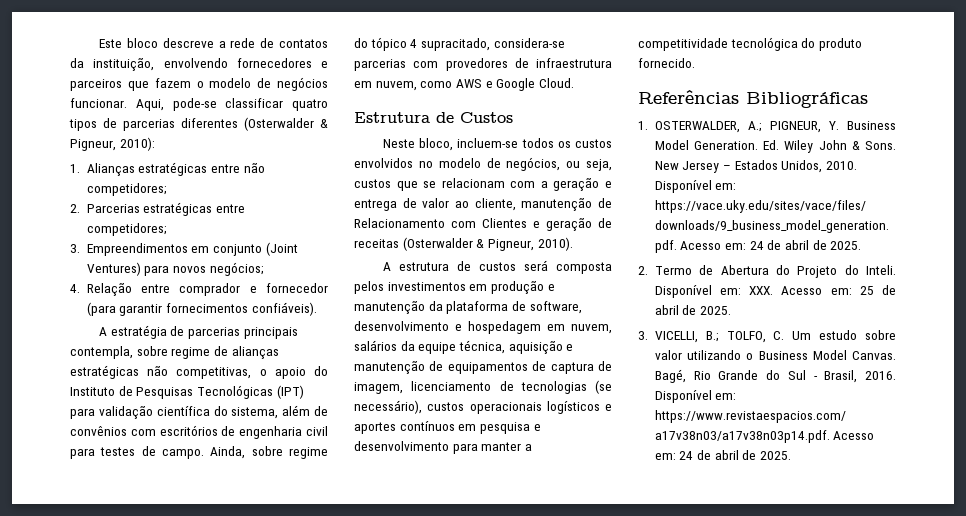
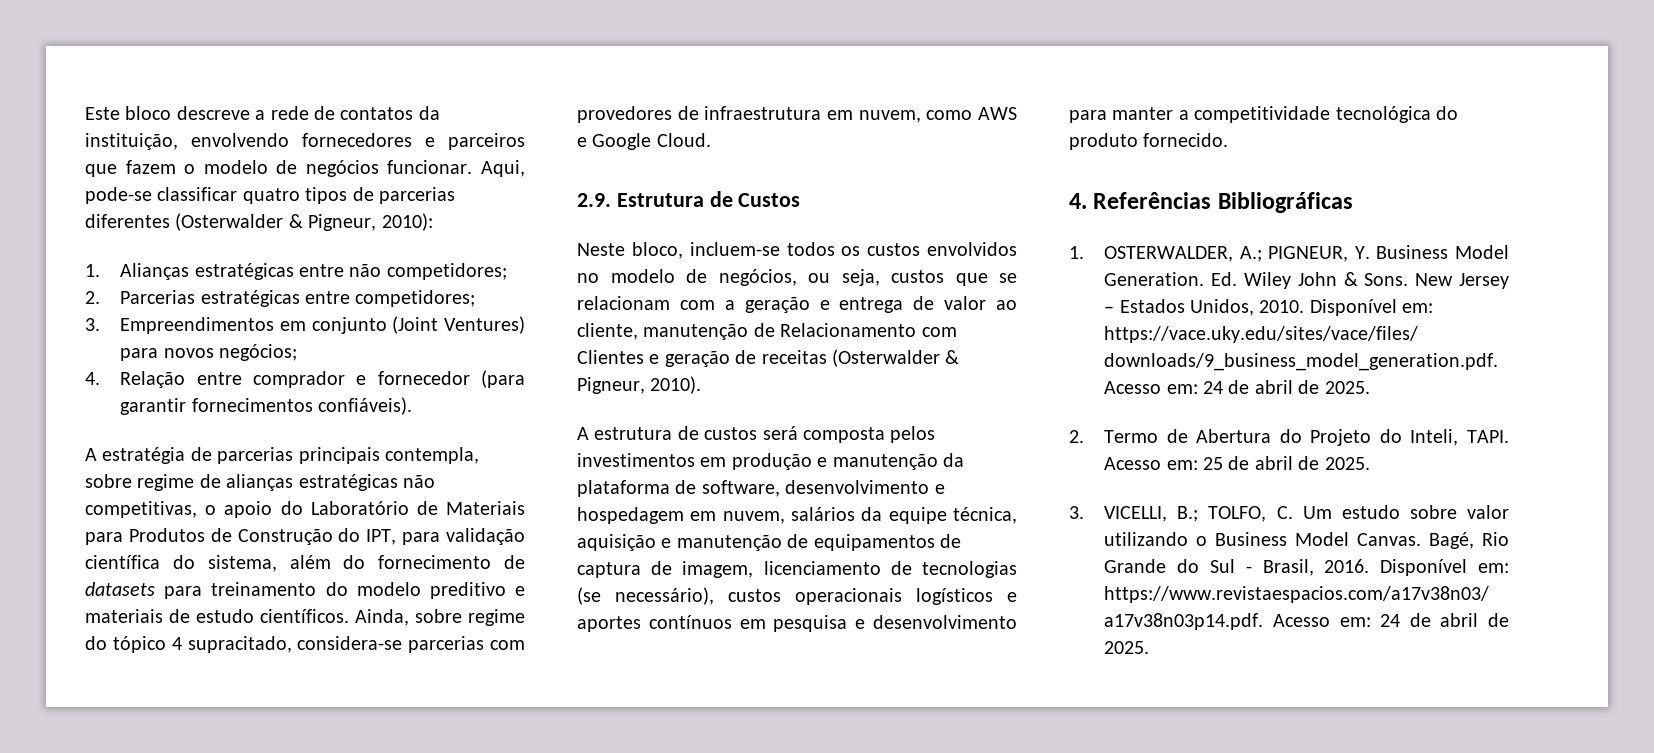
- A estratégia de parcerias principais contempla, sobre regime de alianças estratégicas não competitivas, o apoio do Instituto de Pesquisas Tecnológicas (IPT) para validação científica do sistema, além de convênios com escritórios de engenharia civil para testes de campo.
+ A estratégia de parcerias principais contempla, sobre regime de alianças estratégicas não competitivas, o apoio do Laboratório de Materiais para Produtos de Construção do IPT, para validação científica do sistema, além do fornecimento de datasets para treinamento do modelo preditivo e materiais de estudo científicos.
- Estrutura de Custos
+ 2.9. Estrutura de Custos
- Referências Bibliográficas
+ 4. Referências Bibliográficas
- 2. Termo de Abertura do Projeto do Inteli. Disponível em: XXX. Acesso em: 25 de abril de 2025.
+ 2. Termo de Abertura do Projeto do Inteli, TAPI. Acesso em: 25 de abril de 2025.

